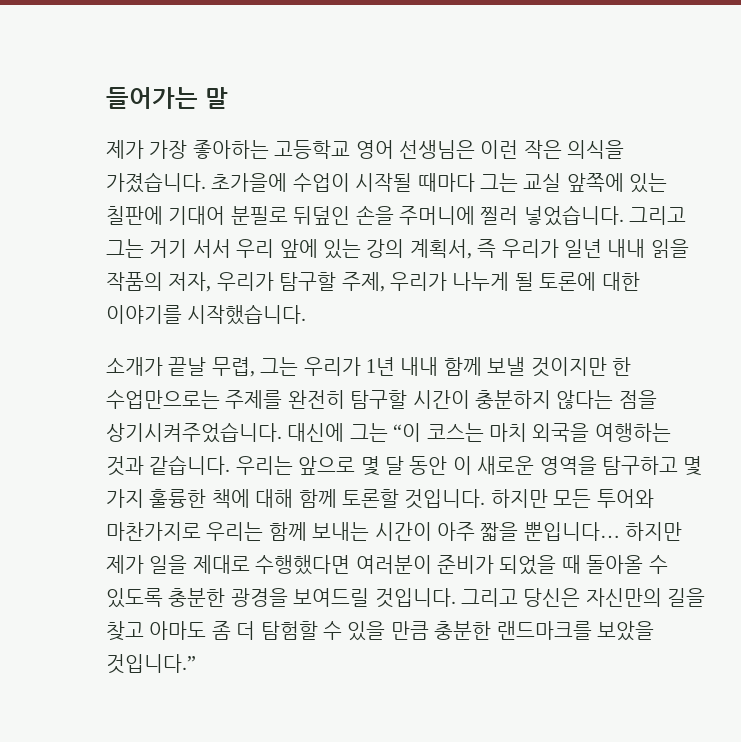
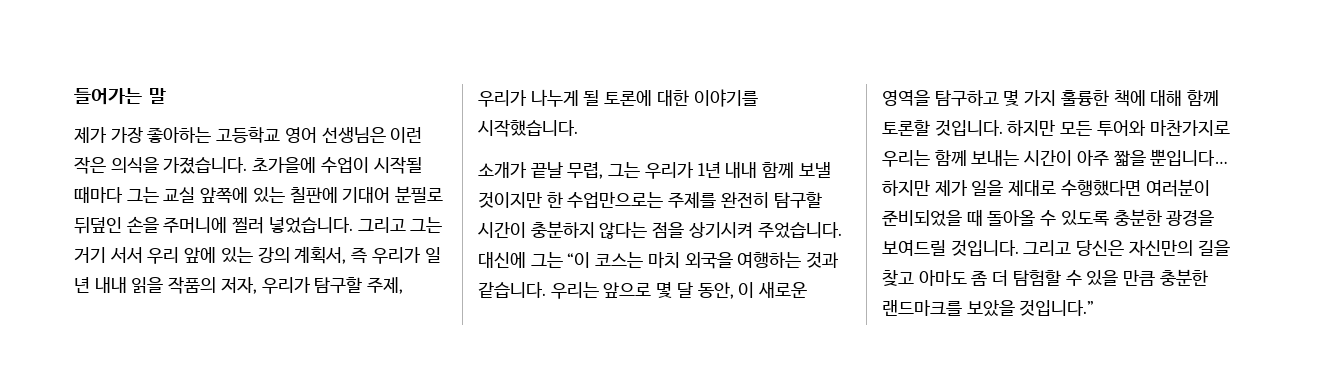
- 그리고 그는 거기 서서 우리 앞에 있는 강의 계획서, 즉 우리가 일년 내내 읽을 작품의 저자, 우리가 탐구할 주제, 우리가 나누게 될 토론에 대한 이야기를 시작했습니다.
+ 그리고 그는 거기 서서 우리 앞에 있는 강의 계획서, 즉 우리가 일 년 내내 읽을 작품의 저자, 우리가 탐구할 주제, 우리가 나누게 될 토론에 대한 이야기를 시작했습니다.
- 소개가 끝날 무렵, 그는 우리가 1년 내내 함께 보낼 것이지만 한 수업만으로는 주제를 완전히 탐구할 시간이 충분하지 않다는 점을 상기시켜주었습니다.
+ 소개가 끝날 무렵, 그는 우리가 1년 내내 함께 보낼 것이지만 한 수업만으로는 주제를 완전히 탐구할 시간이 충분하지 않다는 점을 상기시켜 주었습니다.
- 우리는 앞으로 몇 달 동안 이 새로운 영역을 탐구하고 몇 가지 훌륭한 책에 대해 함께 토론할 것입니다.
+ 우리는 앞으로 몇 달 동안, 이 새로운 영역을 탐구하고 몇 가지 훌륭한 책에 대해 함께 토론할 것입니다.
- 하지만 제가 일을 제대로 수행했다면 여러분이 준비가 되었을 때 돌아올 수 있도록 충분한 광경을 보여드릴 것입니다.
+ 하지만 제가 일을 제대로 수행했다면 여러분이 준비되었을 때 돌아올 수 있도록 충분한 광경을 보여드릴 것입니다.

